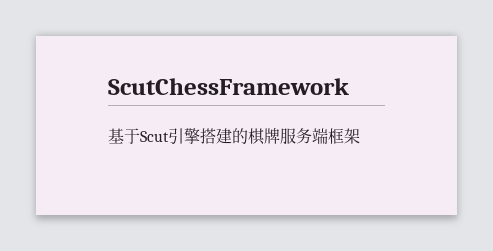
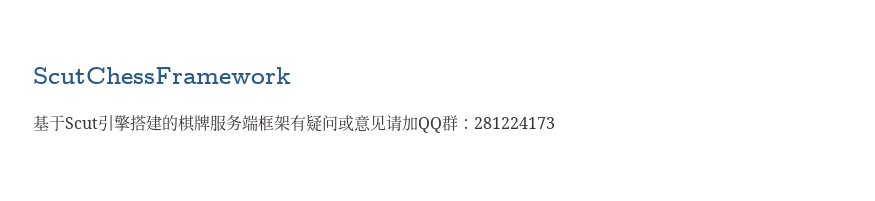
- 基于Scut引擎搭建的棋牌服务端框架
+ 基于Scut引擎搭建的棋牌服务端框架有疑问或意见请加QQ群：281224173

